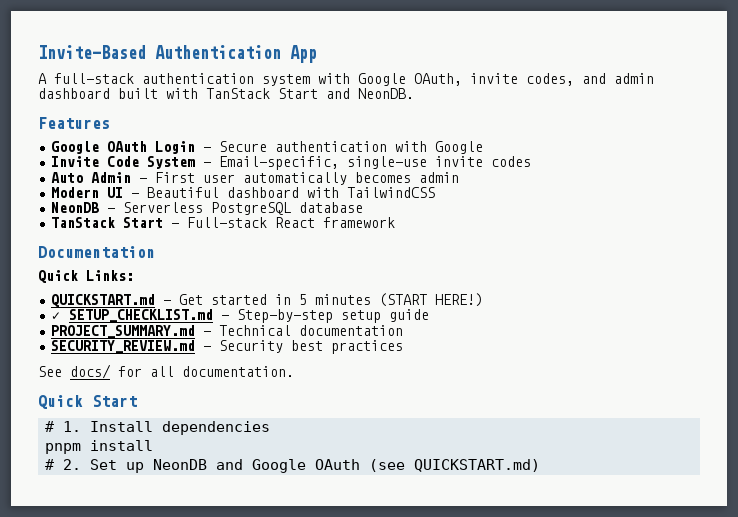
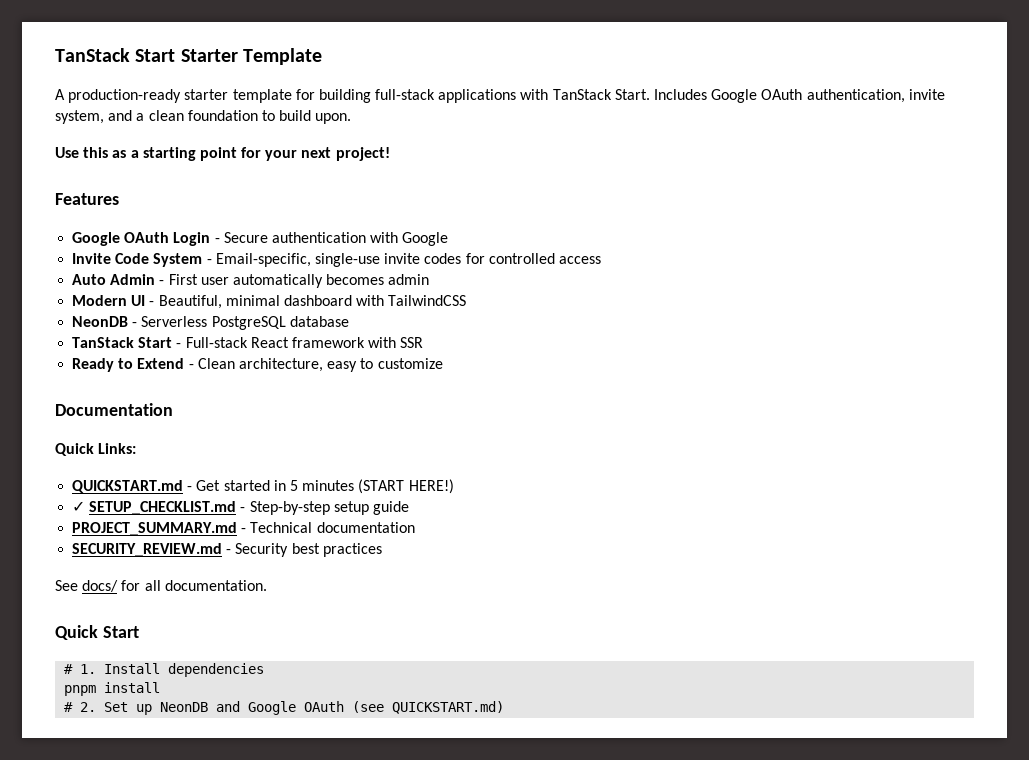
- Invite-Based Authentication App
- A full-stack authentication system with Google OAuth, invite codes, and admin dashboard built with TanStack Start and NeonDB.
+ TanStack Start Starter Template
+ A production-ready starter template for building full-stack applications with TanStack Start. Includes Google OAuth authentication, invite system, and a clean foundation to build upon.
+ Use this as a starting point for your next project!
- Invite Code System - Email-specific, single-use invite codes
+ Invite Code System - Email-specific, single-use invite codes for controlled access
- Modern UI - Beautiful dashboard with TailwindCSS
+ Modern UI - Beautiful, minimal dashboard with TailwindCSS
- TanStack Start - Full-stack React framework
+ TanStack Start - Full-stack React framework with SSR
+ Ready to Extend - Clean architecture, easy to customize

